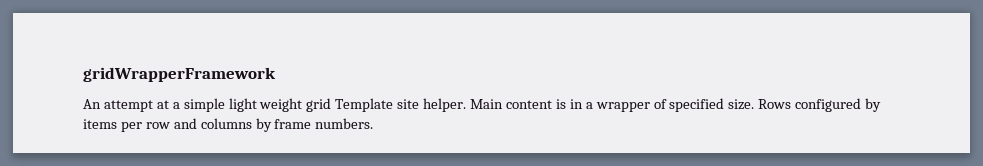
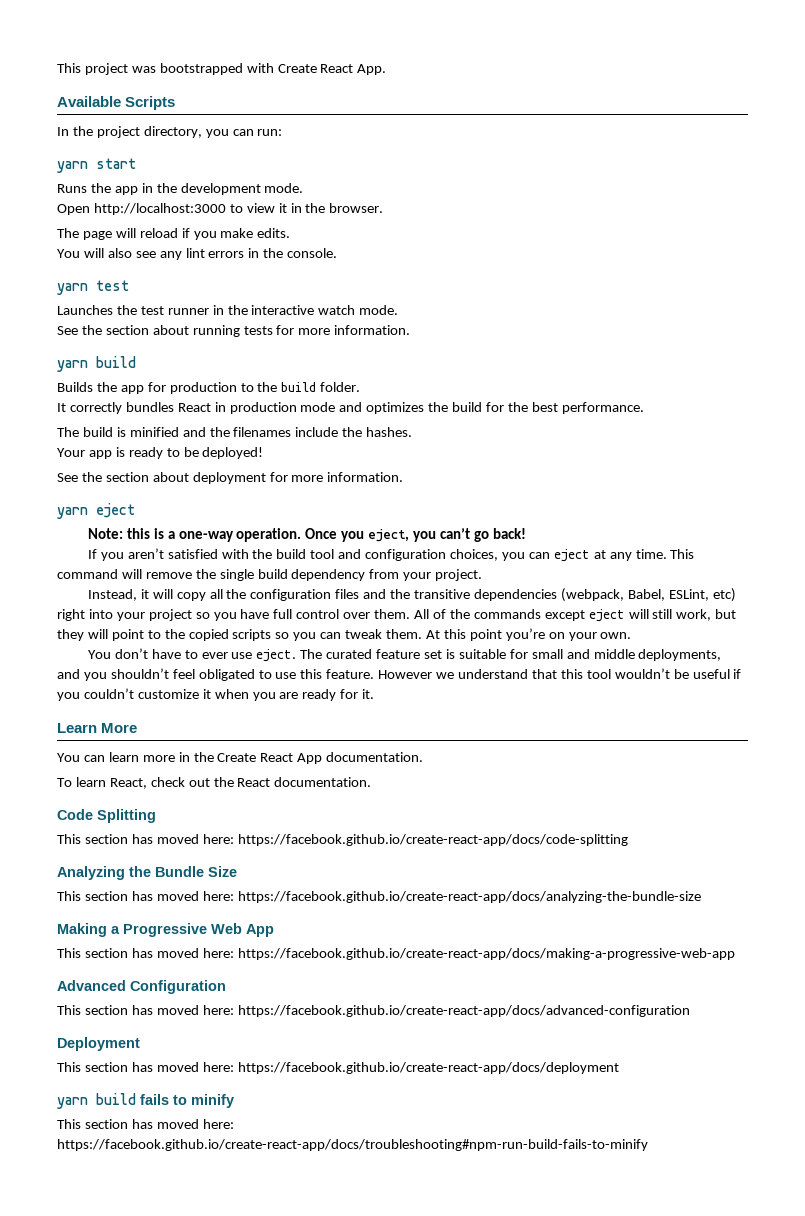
- gridWrapperFramework
- An attempt at a simple light weight grid Template site helper. Main content is in a wrapper of specified size. Rows configured by items per row and columns by frame numbers.
+ This project was bootstrapped with Create React App.
+ Available Scripts
+ In the project directory, you can run:
+ yarn start
+ Runs the app in the development mode.
+ Open http://localhost:3000 to view it in the browser.
+ The page will reload if you make edits.
+ You will also see any lint errors in the console.
+ yarn test
+ Launches the test runner in the interactive watch mode.
+ See the section about running tests for more information.
+ yarn build
+ Builds the app for production to the build folder.
+ It correctly bundles React in production mode and optimizes the build for the best performance.
+ The build is minified and the filenames include the hashes.
+ Your app is ready to be deployed!
+ See the section about deployment for more information.
+ yarn eject
+ Note: this is a one-way operation. Once you eject, you can’t go back!
+ If you aren’t satisfied with the build tool and configuration choices, you can eject at any time. This command will remove the single build dependency from your project.
+ Instead, it will copy all the configuration files and the transitive dependencies (webpack, Babel, ESLint, etc) right into your project so you have full control over them. All of the commands except eject will still work, but they will point to the copied scripts so you can tweak them. At this point you’re on your own.
+ You don’t have to ever use eject. The curated feature set is suitable for small and middle deployments, and you shouldn’t feel obligated to use this feature. However we understand that this tool wouldn’t be useful if you couldn’t customize it when you are ready for it.
+ Learn More
+ You can learn more in the Create React App documentation.
+ To learn React, check out the React documentation.
+ Code Splitting
+ This section has moved here: https://facebook.github.io/create-react-app/docs/code-splitting
+ Analyzing the Bundle Size
+ This section has moved here: https://facebook.github.io/create-react-app/docs/analyzing-the-bundle-size
+ Making a Progressive Web App
+ This section has moved here: https://facebook.github.io/create-react-app/docs/making-a-progressive-web-app
+ Advanced Configuration
+ This section has moved here: https://facebook.github.io/create-react-app/docs/advanced-configuration
+ Deployment
+ This section has moved here: https://facebook.github.io/create-react-app/docs/deployment
+ yarn build fails to minify
+ This section has moved here: https://facebook.github.io/create-react-app/docs/troubleshooting#npm-run-build-fails-to-minify

